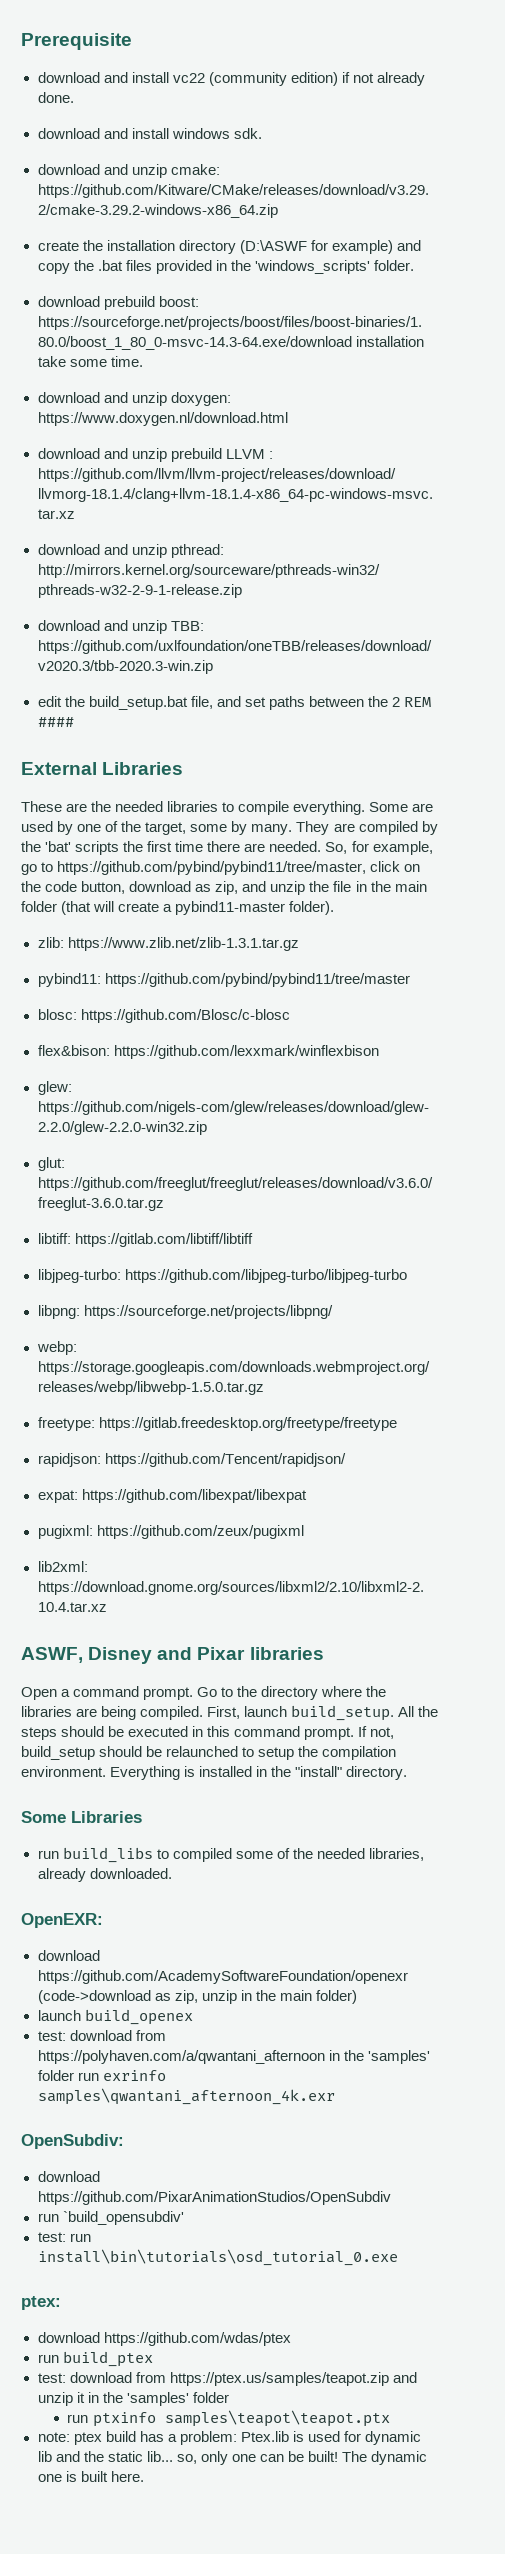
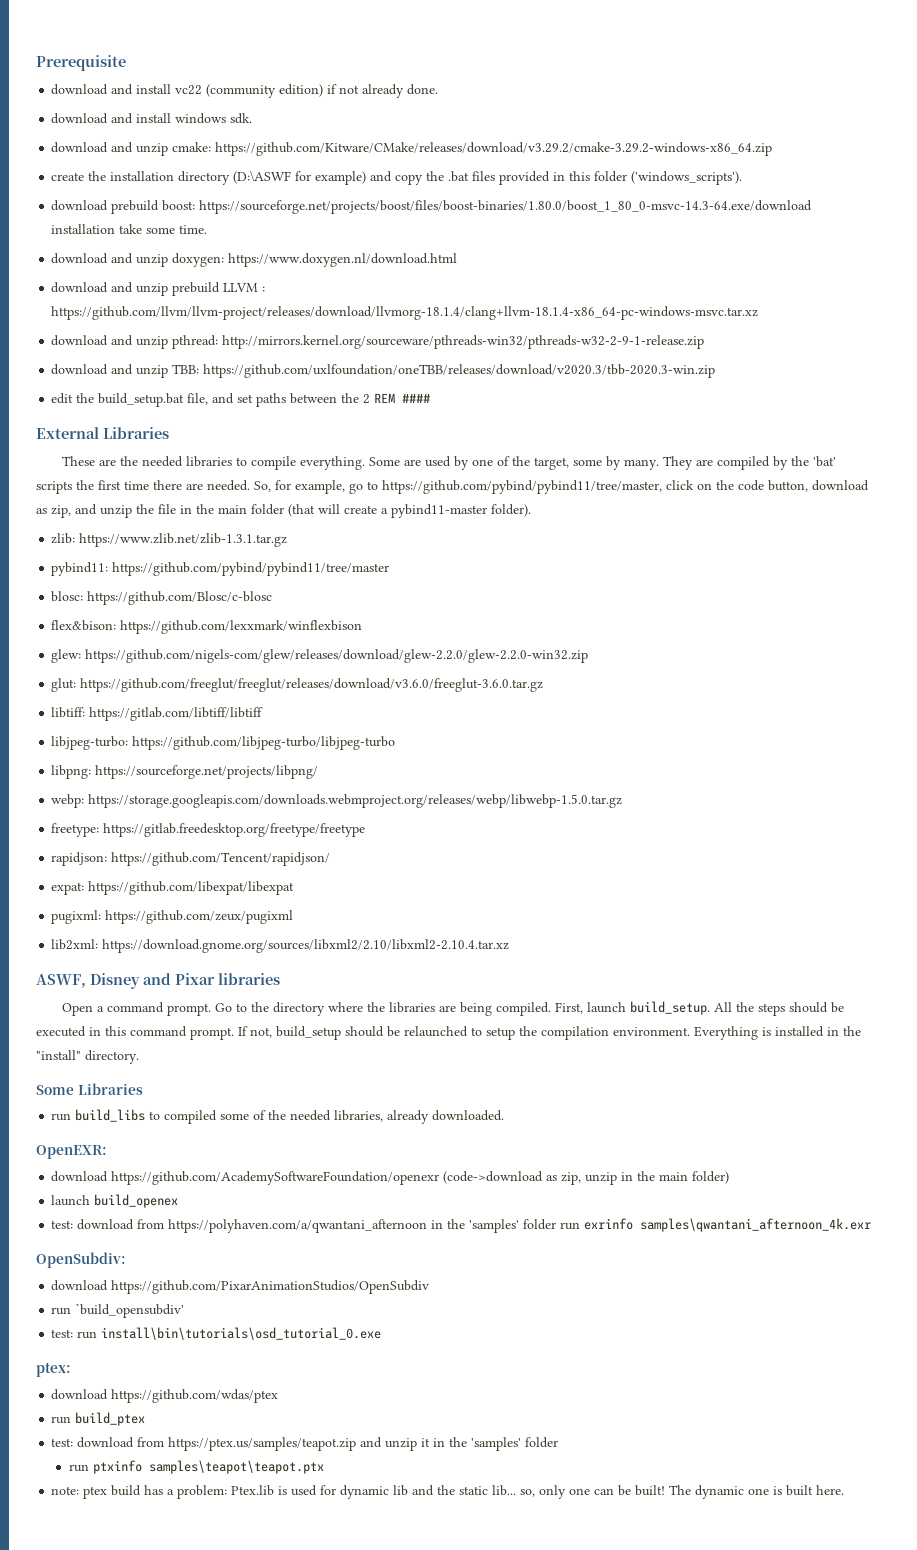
- create the installation directory (D:\ASWF for example) and copy the .bat files provided in the 'windows_scripts' folder.
+ create the installation directory (D:\ASWF for example) and copy the .bat files provided in this folder ('windows_scripts').

